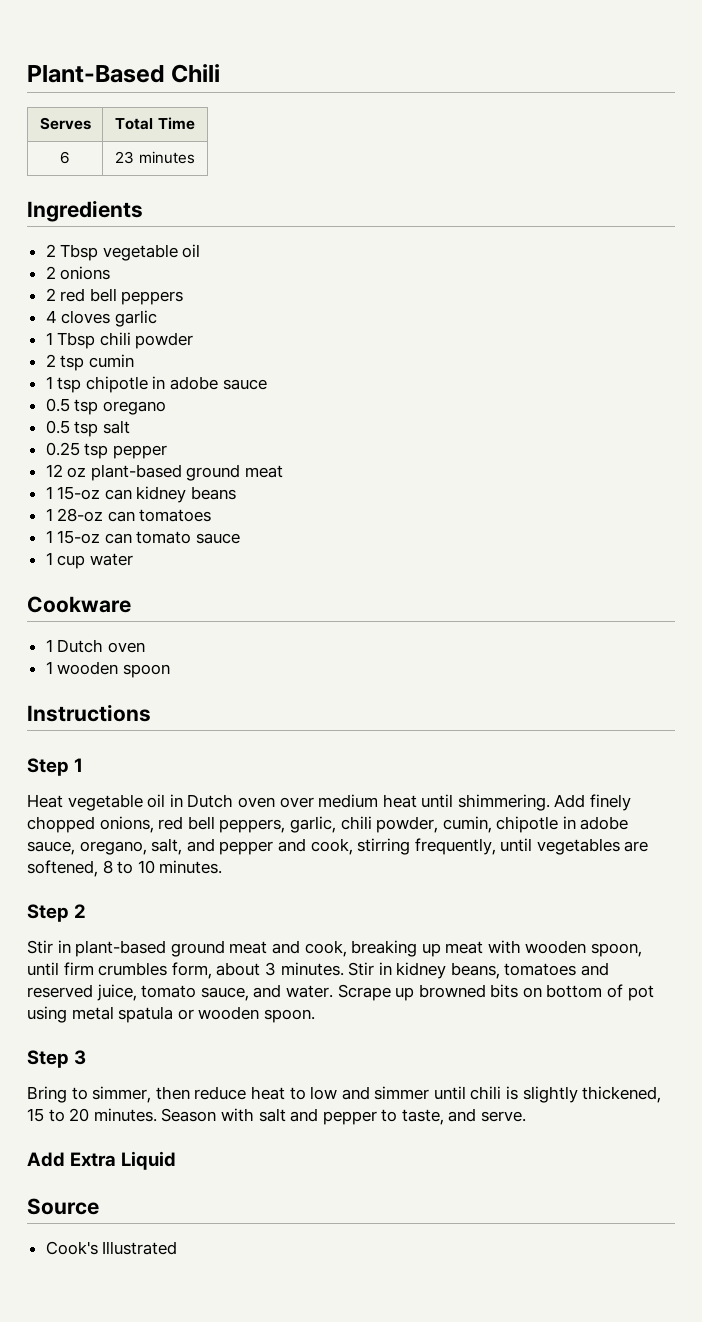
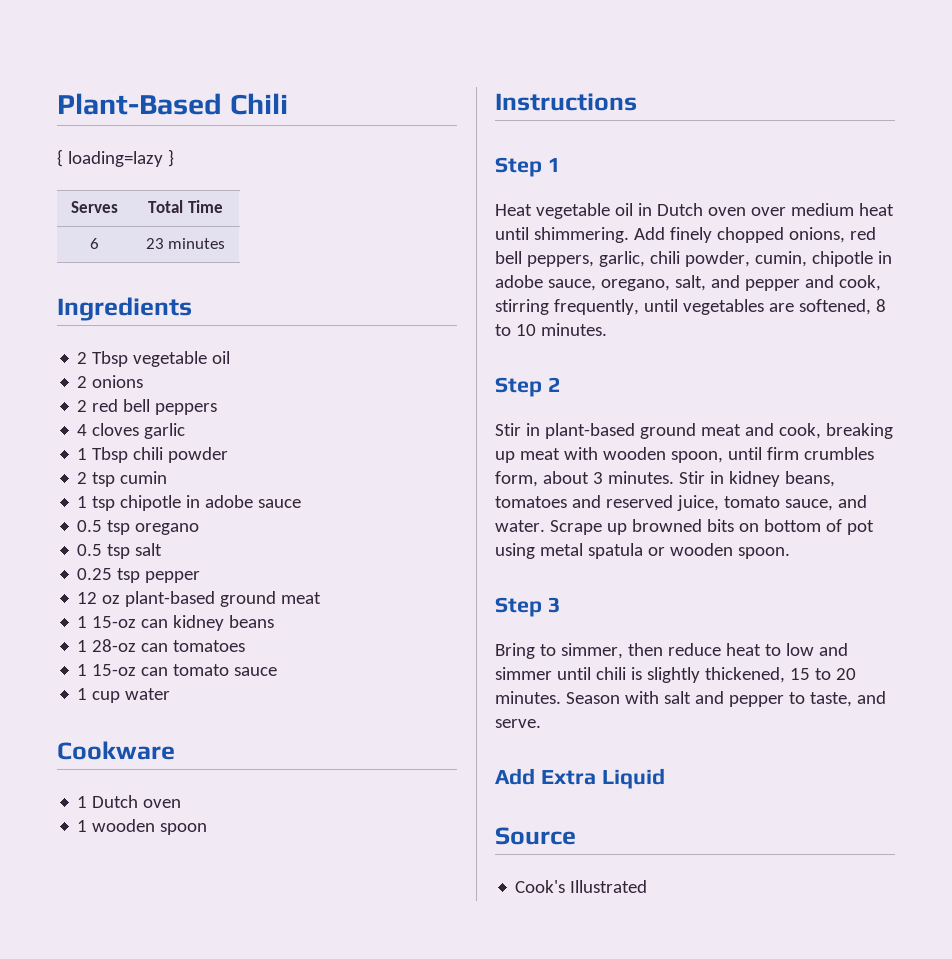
+ { loading=lazy }

